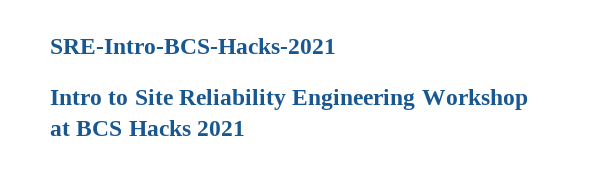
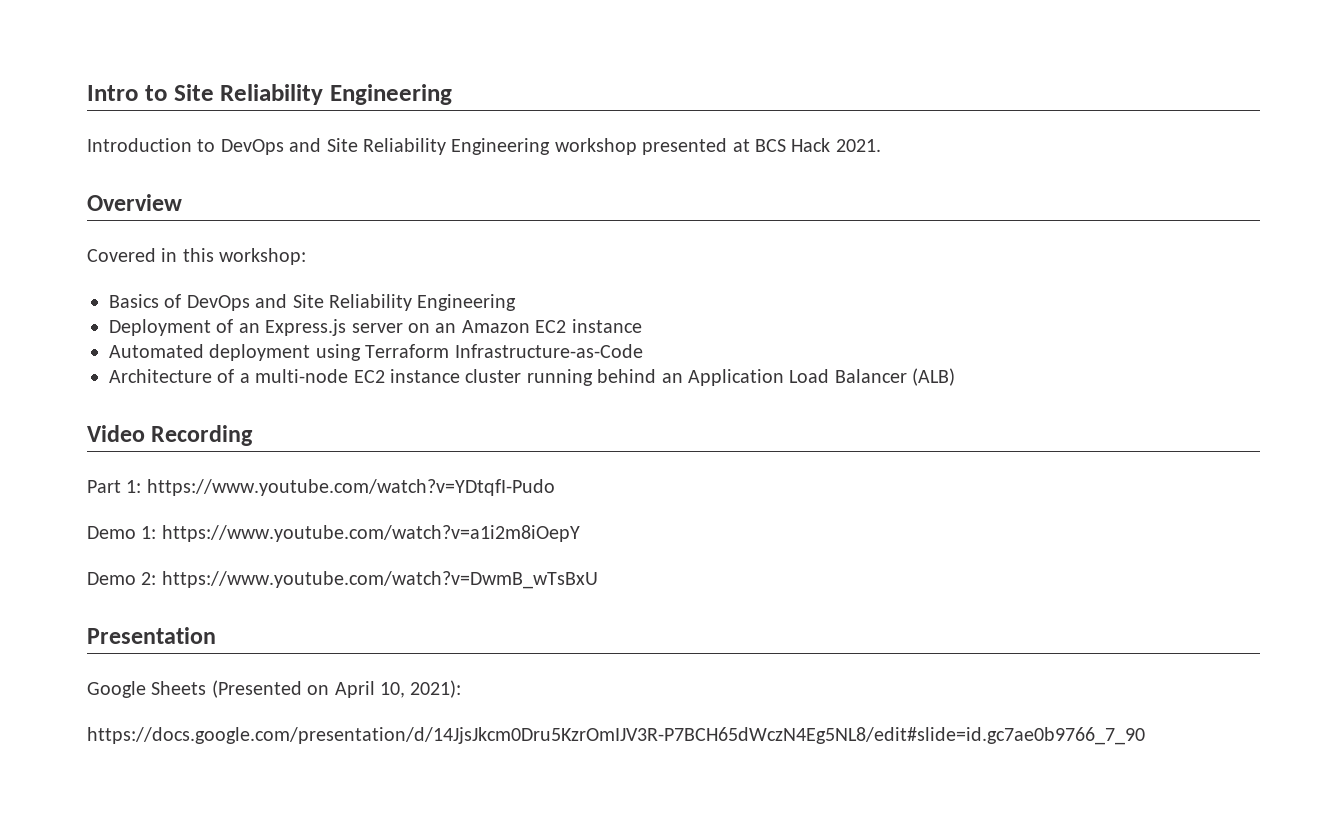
- SRE-Intro-BCS-Hacks-2021
- Intro to Site Reliability Engineering Workshop at BCS Hacks 2021
+ Intro to Site Reliability Engineering
+ Introduction to DevOps and Site Reliability Engineering workshop presented at BCS Hack 2021.
+ Overview
+ Covered in this workshop:
+ Basics of DevOps and Site Reliability Engineering
+ Deployment of an Express.js server on an Amazon EC2 instance
+ Automated deployment using Terraform Infrastructure-as-Code
+ Architecture of a multi-node EC2 instance cluster running behind an Application Load Balancer (ALB)
+ Video Recording
+ Part 1: https://www.youtube.com/watch?v=YDtqfI-Pudo
+ Demo 1: https://www.youtube.com/watch?v=a1i2m8iOepY
+ Demo 2: https://www.youtube.com/watch?v=DwmB_wTsBxU
+ Presentation
+ Google Sheets (Presented on April 10, 2021):
+ https://docs.google.com/presentation/d/14JjsJkcm0Dru5KzrOmIJV3R-P7BCH65dWczN4Eg5NL8/edit#slide=id.gc7ae0b9766_7_90

